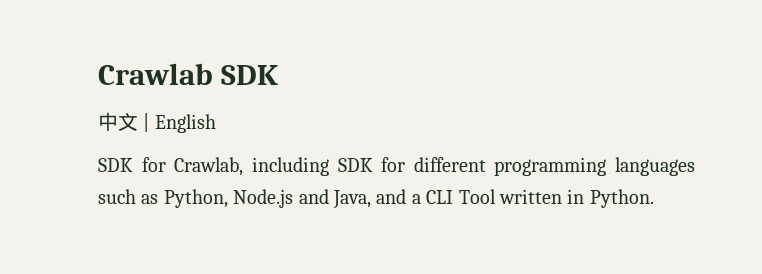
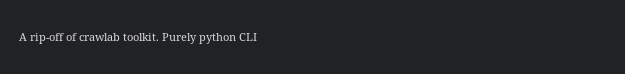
- Crawlab SDK
- 中文 | English
- SDK for Crawlab, including SDK for different programming languages such as Python, Node.js and Java, and a CLI Tool written in Python.
+ A rip-off of crawlab toolkit. Purely python CLI

